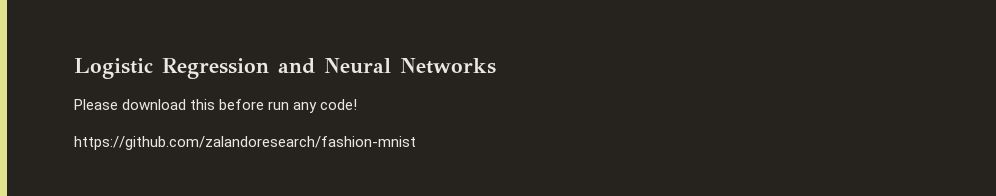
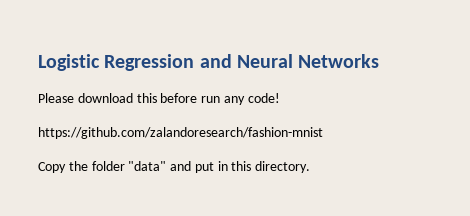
+ Copy the folder "data" and put in this directory.

